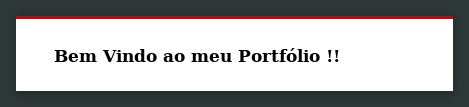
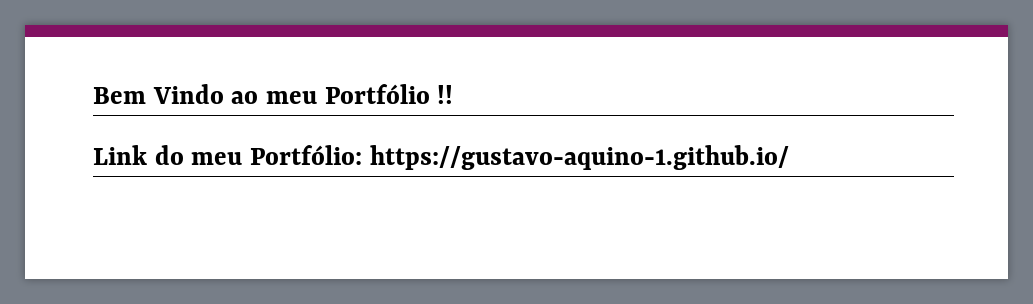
+ Link do meu Portfólio: https://gustavo-aquino-1.github.io/

